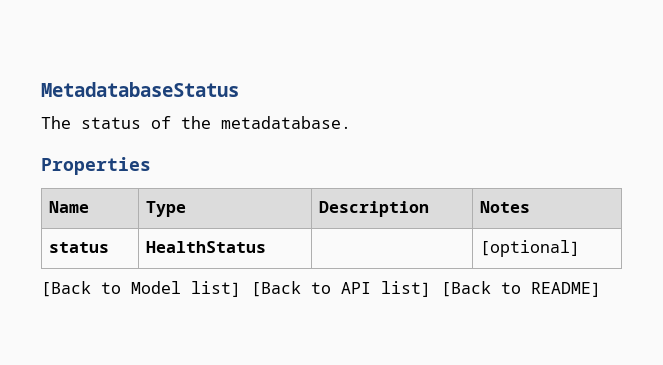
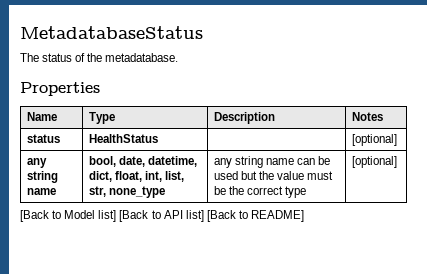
+ any string name | bool, date, datetime, dict, float, int, list, str, none_type | any string name can be used but the value must be the correct type | [optional]

